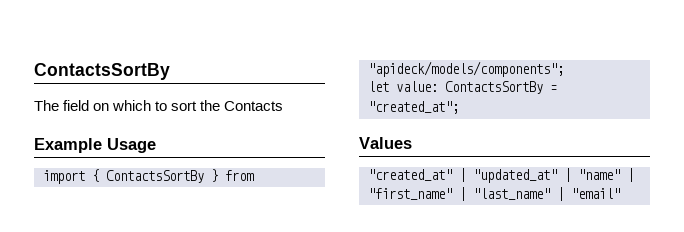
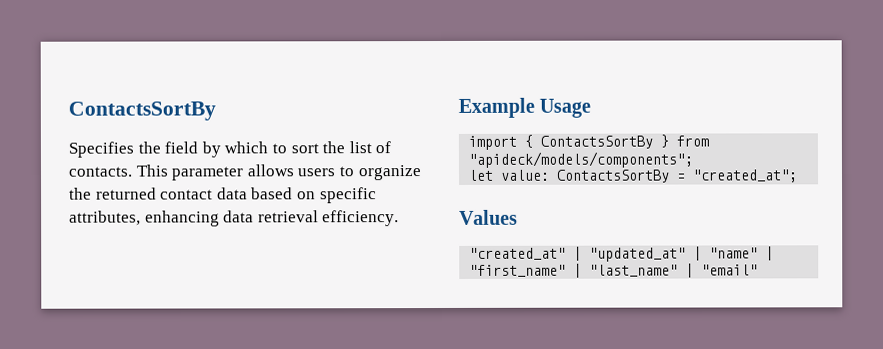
- The field on which to sort the Contacts
+ Specifies the field by which to sort the list of contacts. This parameter allows users to organize the returned contact data based on specific attributes, enhancing data retrieval efficiency.

